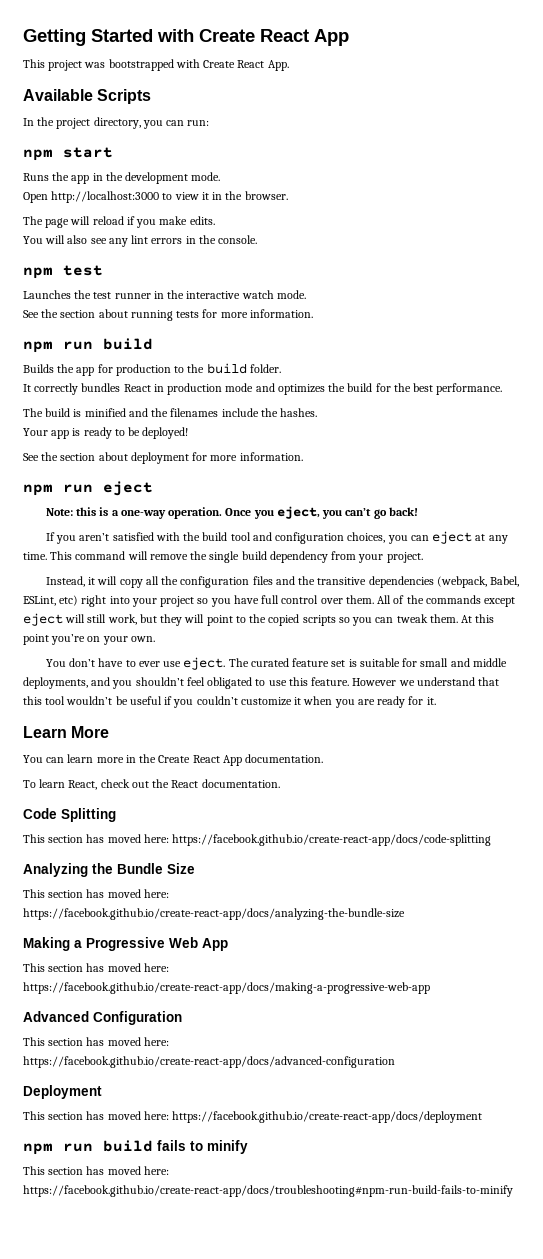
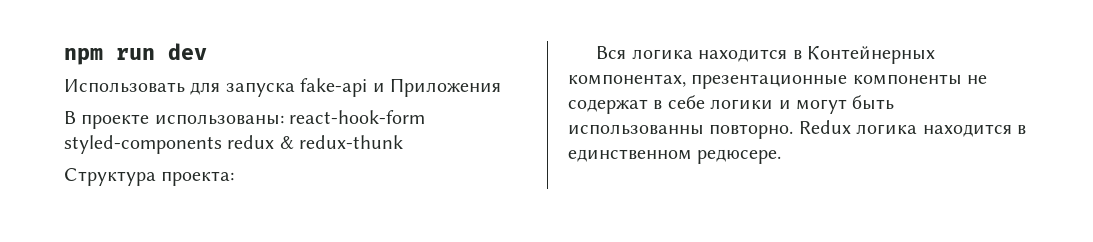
- Getting Started with Create React App
- This project was bootstrapped with Create React App.
- Available Scripts
- In the project directory, you can run:
- npm start
- Runs the app in the development mode.
- Open http://localhost:3000 to view it in the browser.
- The page will reload if you make edits.
- You will also see any lint errors in the console.
- npm test
- Launches the test runner in the interactive watch mode.
- See the section about running tests for more information.
- npm run build
- Builds the app for production to the build folder.
- It correctly bundles React in production mode and optimizes the build for the best performance.
- The build is minified and the filenames include the hashes.
- Your app is ready to be deployed!
- See the section about deployment for more information.
- npm run eject
- Note: this is a one-way operation. Once you eject, you can’t go back!
- If you aren’t satisfied with the build tool and configuration choices, you can eject at any time. This command will remove the single build dependency from your project.
- Instead, it will copy all the configuration files and the transitive dependencies (webpack, Babel, ESLint, etc) right into your project so you have full control over them. All of the commands except eject will still work, but they will point to the copied scripts so you can tweak them. At this point you’re on your own.
- You don’t have to ever use eject. The curated feature set is suitable for small and middle deployments, and you shouldn’t feel obligated to use this feature. However we understand that this tool wouldn’t be useful if you couldn’t customize it when you are ready for it.
- Learn More
- You can learn more in the Create React App documentation.
- To learn React, check out the React documentation.
- Code Splitting
- This section has moved here: https://facebook.github.io/create-react-app/docs/code-splitting
- Analyzing the Bundle Size
- This section has moved here: https://facebook.github.io/create-react-app/docs/analyzing-the-bundle-size
- Making a Progressive Web App
- This section has moved here: https://facebook.github.io/create-react-app/docs/making-a-progressive-web-app
- Advanced Configuration
- This section has moved here: https://facebook.github.io/create-react-app/docs/advanced-configuration
- Deployment
- This section has moved here: https://facebook.github.io/create-react-app/docs/deployment
- npm run build fails to minify
- This section has moved here: https://facebook.github.io/create-react-app/docs/troubleshooting#npm-run-build-fails-to-minify
+ npm run dev
+ Использовать для запуска fake-api и Приложения
+ В проекте использованы: react-hook-form styled-components redux & redux-thunk
+ Структура проекта:
+ Вся логика находится в Контейнерных компонентах, презентационные компоненты не содержат в себе логики и могут быть использованны повторно. Redux логика находится в единственном редюсере.

